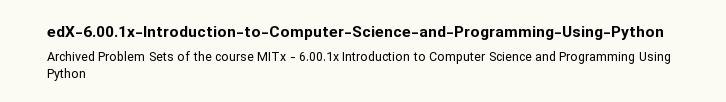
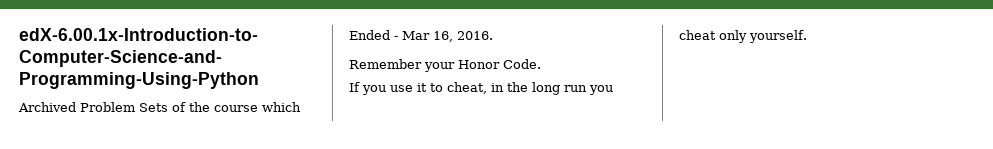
- Archived Problem Sets of the course MITx - 6.00.1x Introduction to Computer Science and Programming Using Python
+ Archived Problem Sets of the course which Ended - Mar 16, 2016.
+ Remember your Honor Code.
+ If you use it to cheat, in the long run you cheat only yourself.

